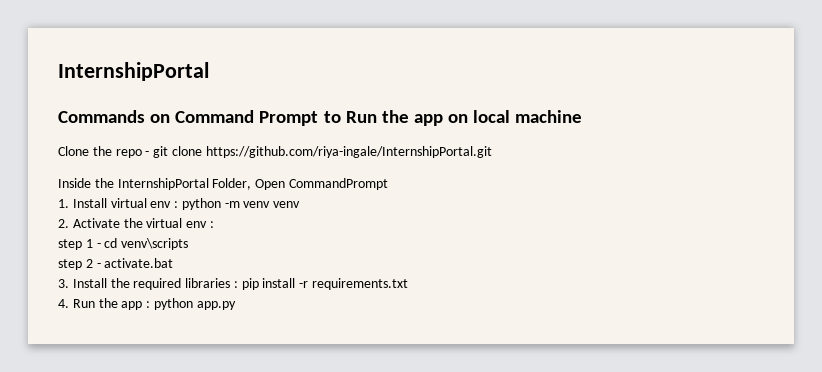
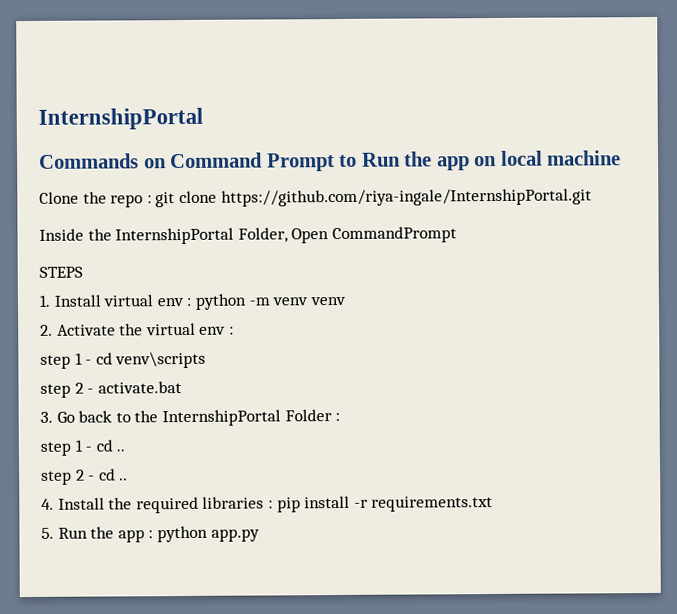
- Clone the repo - git clone https://github.com/riya-ingale/InternshipPortal.git
+ Clone the repo : git clone https://github.com/riya-ingale/InternshipPortal.git
+ STEPS
- 3. Install the required libraries : pip install -r requirements.txt
+ 3. Go back to the InternshipPortal Folder :
+ step 1 - cd ..
+ step 2 - cd ..
+ 4. Install the required libraries : pip install -r requirements.txt
- 4. Run the app : python app.py
+ 5. Run the app : python app.py

